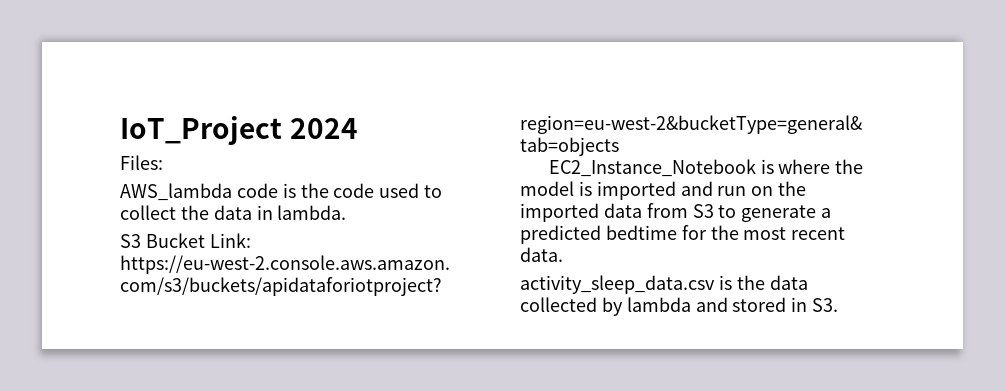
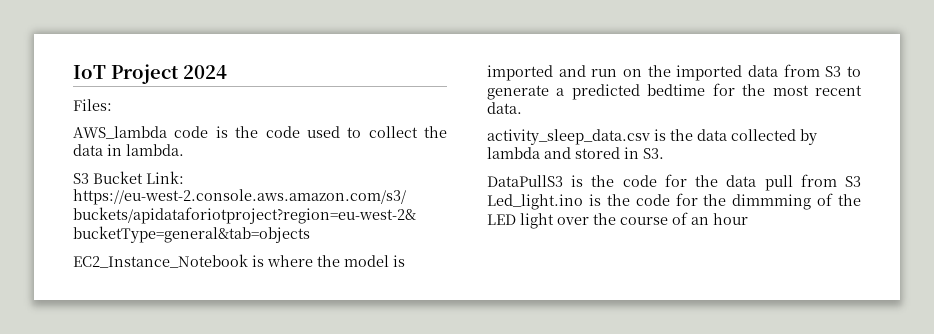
- IoT_Project 2024
+ IoT Project 2024
+ DataPullS3 is the code for the data pull from S3 Led_light.ino is the code for the dimmming of the LED light over the course of an hour

